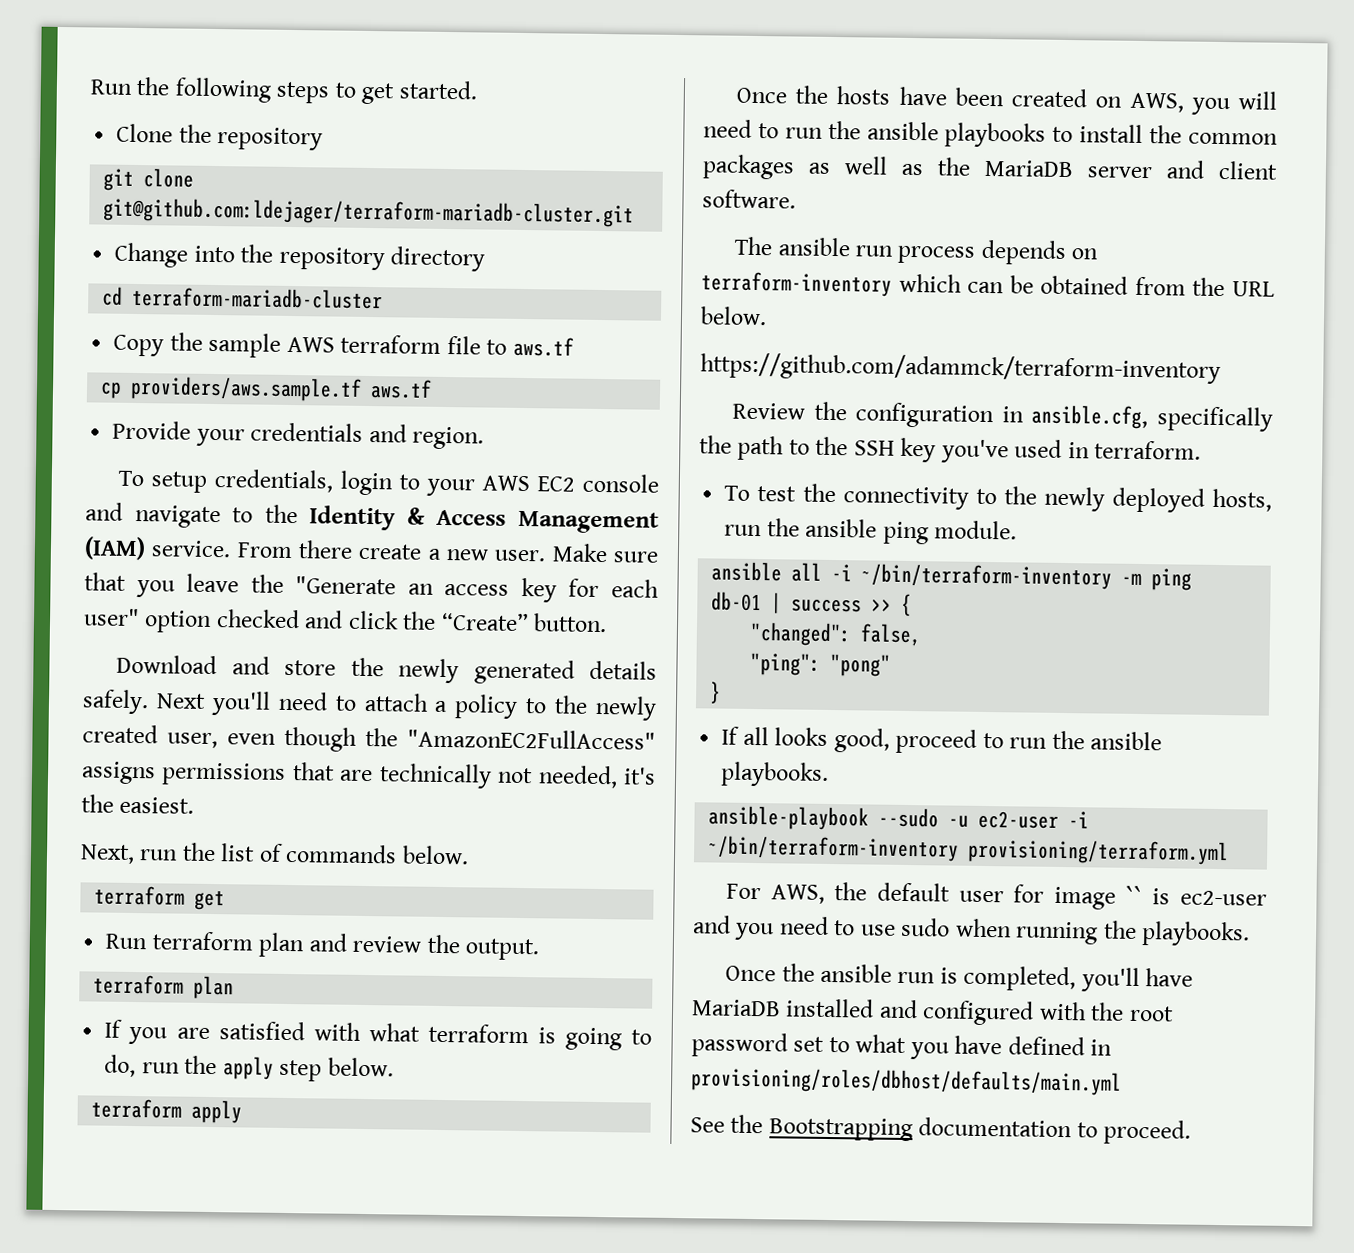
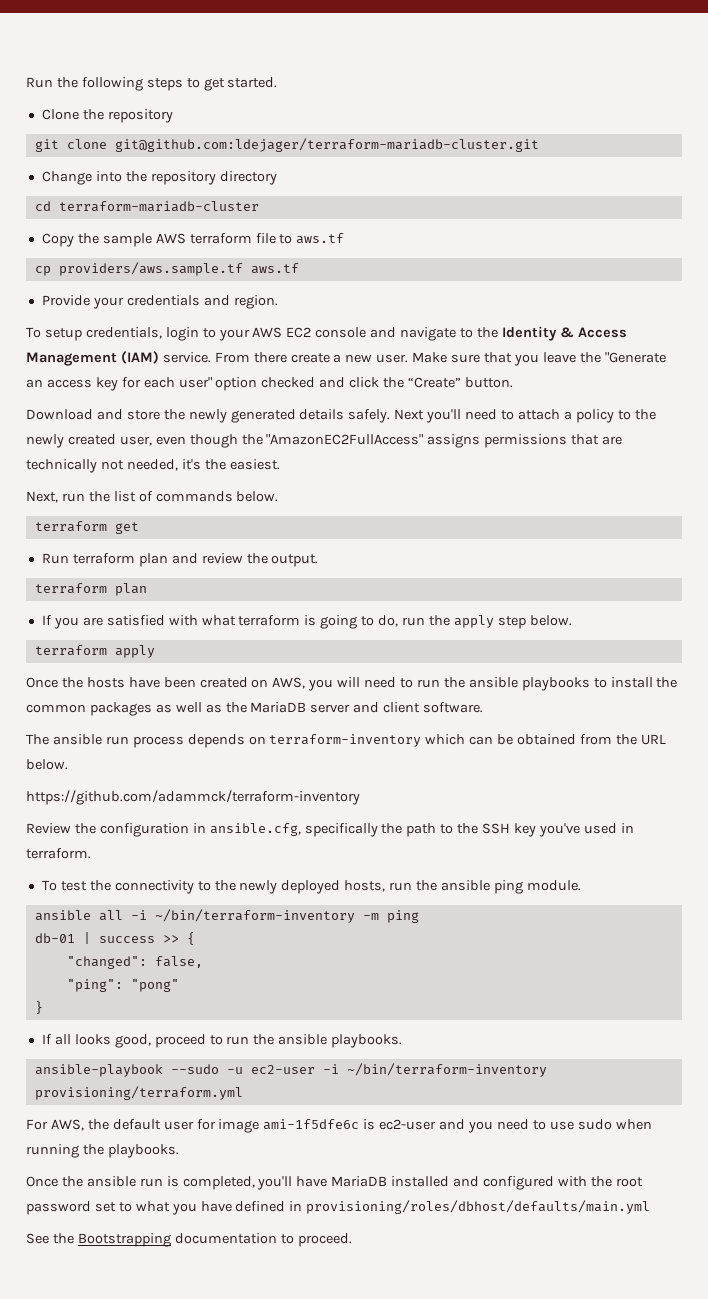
- For AWS, the default user for image `` is ec2-user and you need to use sudo when running the playbooks.
+ For AWS, the default user for image ami-1f5dfe6c is ec2-user and you need to use sudo when running the playbooks.

